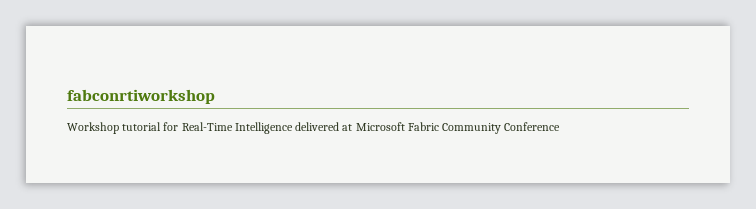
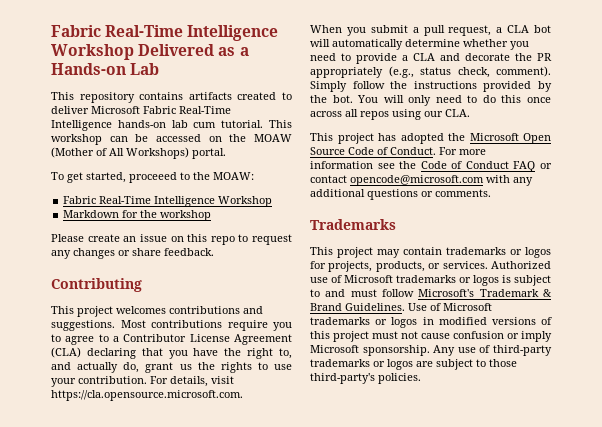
- fabconrtiworkshop
- Workshop tutorial for Real-Time Intelligence delivered at Microsoft Fabric Community Conference
+ Fabric Real-Time Intelligence Workshop Delivered as a Hands-on Lab
+ This repository contains artifacts created to deliver Microsoft Fabric Real-Time Intelligence hands-on lab cum tutorial. This workshop can be accessed on the MOAW (Mother of All Workshops) portal.
+ To get started, proceeed to the MOAW:
+ Fabric Real-Time Intelligence Workshop
+ Markdown for the workshop
+ Please create an issue on this repo to request any changes or share feedback.
+ Contributing
+ This project welcomes contributions and suggestions. Most contributions require you to agree to a Contributor License Agreement (CLA) declaring that you have the right to, and actually do, grant us the rights to use your contribution. For details, visit https://cla.opensource.microsoft.com.
+ When you submit a pull request, a CLA bot will automatically determine whether you need to provide a CLA and decorate the PR appropriately (e.g., status check, comment). Simply follow the instructions provided by the bot. You will only need to do this once across all repos using our CLA.
+ This project has adopted the Microsoft Open Source Code of Conduct. For more information see the Code of Conduct FAQ or contact opencode@microsoft.com with any additional questions or comments.
+ Trademarks
+ This project may contain trademarks or logos for projects, products, or services. Authorized use of Microsoft trademarks or logos is subject to and must follow Microsoft's Trademark & Brand Guidelines. Use of Microsoft trademarks or logos in modified versions of this project must not cause confusion or imply Microsoft sponsorship. Any use of third-party trademarks or logos are subject to those third-party's policies.

